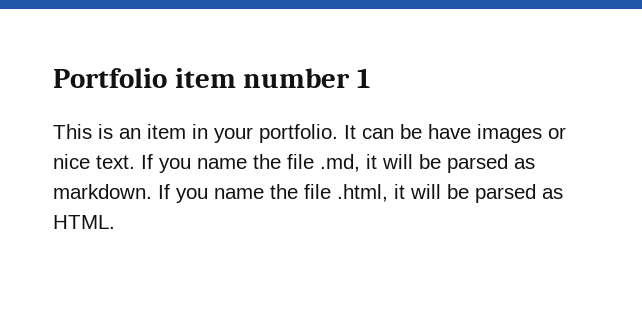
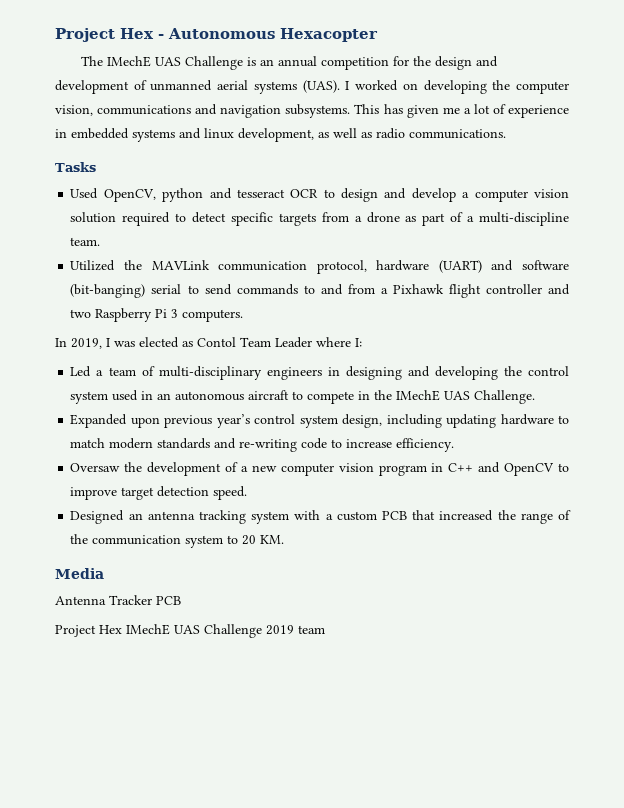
- Portfolio item number 1
- This is an item in your portfolio. It can be have images or nice text. If you name the file .md, it will be parsed as markdown. If you name the file .html, it will be parsed as HTML.
+ Project Hex - Autonomous Hexacopter
+ The IMechE UAS Challenge is an annual competition for the design and development of unmanned aerial systems (UAS). I worked on developing the computer vision, communications and navigation subsystems. This has given me a lot of experience in embedded systems and linux development, as well as radio communications.
+ Tasks
+ Used OpenCV, python and tesseract OCR to design and develop a computer vision solution required to detect specific targets from a drone as part of a multi-discipline team.
+ Utilized the MAVLink communication protocol, hardware (UART) and software (bit-banging) serial to send commands to and from a Pixhawk flight controller and two Raspberry Pi 3 computers.
+ In 2019, I was elected as Contol Team Leader where I:
+ Led a team of multi-disciplinary engineers in designing and developing the control system used in an autonomous aircraft to compete in the IMechE UAS Challenge.
+ Expanded upon previous year’s control system design, including updating hardware to match modern standards and re-writing code to increase efficiency.
+ Oversaw the development of a new computer vision program in C++ and OpenCV to improve target detection speed.
+ Designed an antenna tracking system with a custom PCB that increased the range of the communication system to 20 KM.
+ Media
+ Antenna Tracker PCB
+ Project Hex IMechE UAS Challenge 2019 team

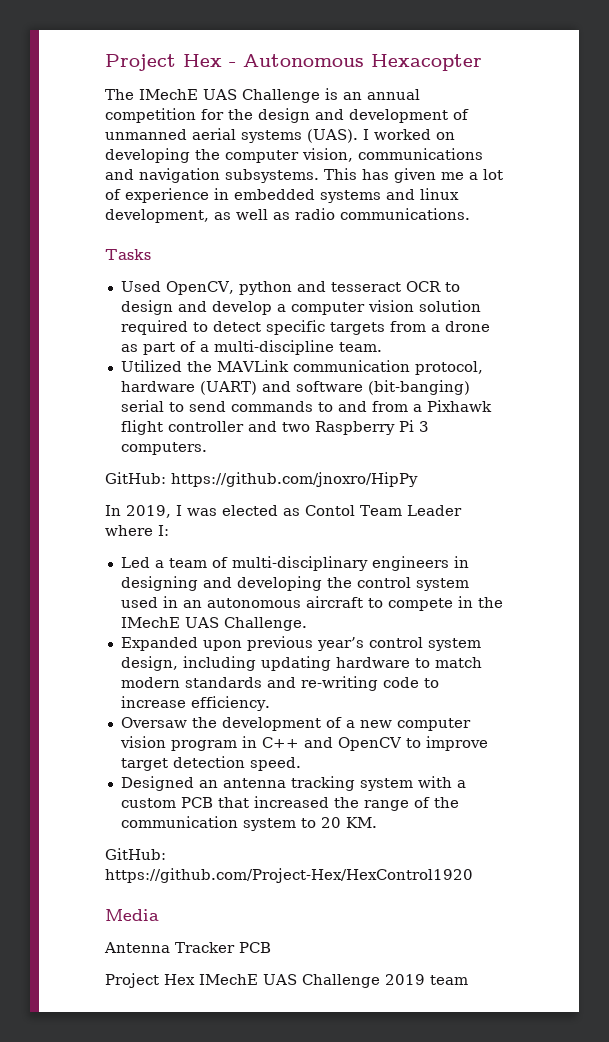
+ GitHub: https://github.com/jnoxro/HipPy
+ GitHub: https://github.com/Project-Hex/HexControl1920

